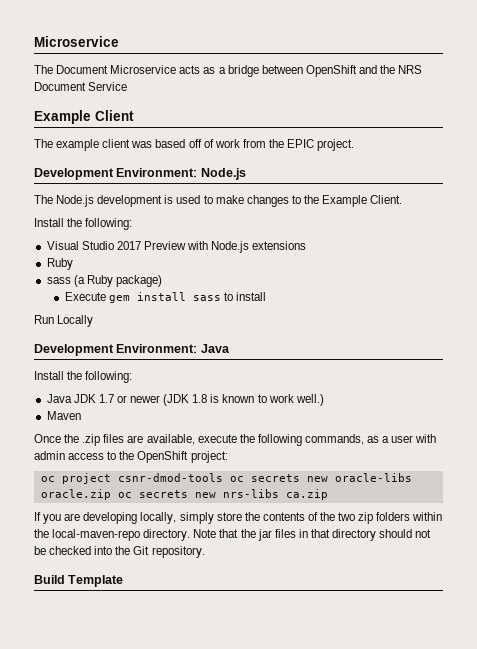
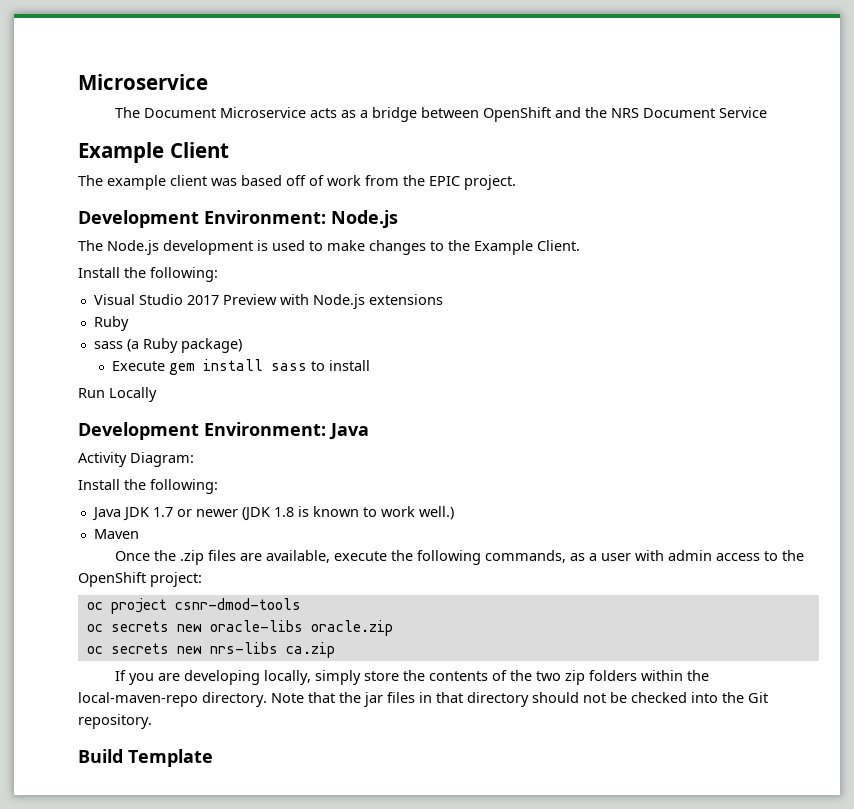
+ Activity Diagram:
- oc project csnr-dmod-tools oc secrets new oracle-libs oracle.zip oc secrets new nrs-libs ca.zip
+ oc project csnr-dmod-tools
+ oc secrets new oracle-libs oracle.zip
+ oc secrets new nrs-libs ca.zip

